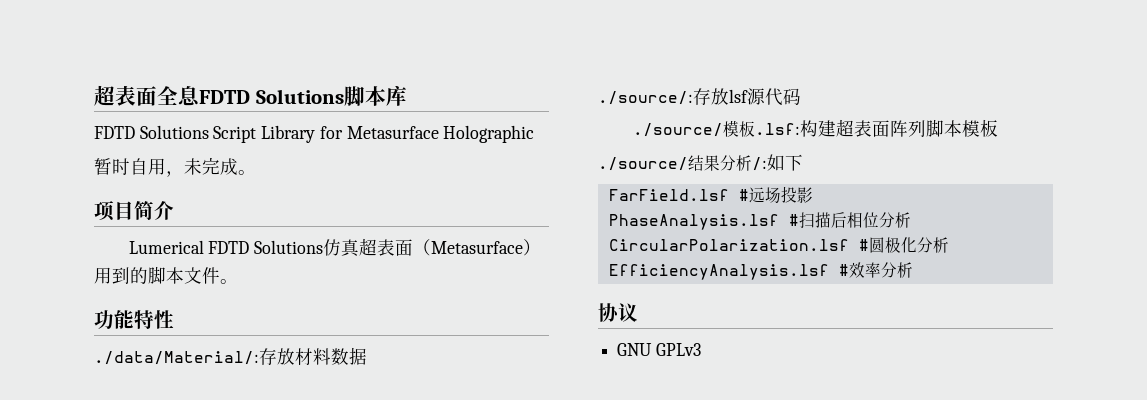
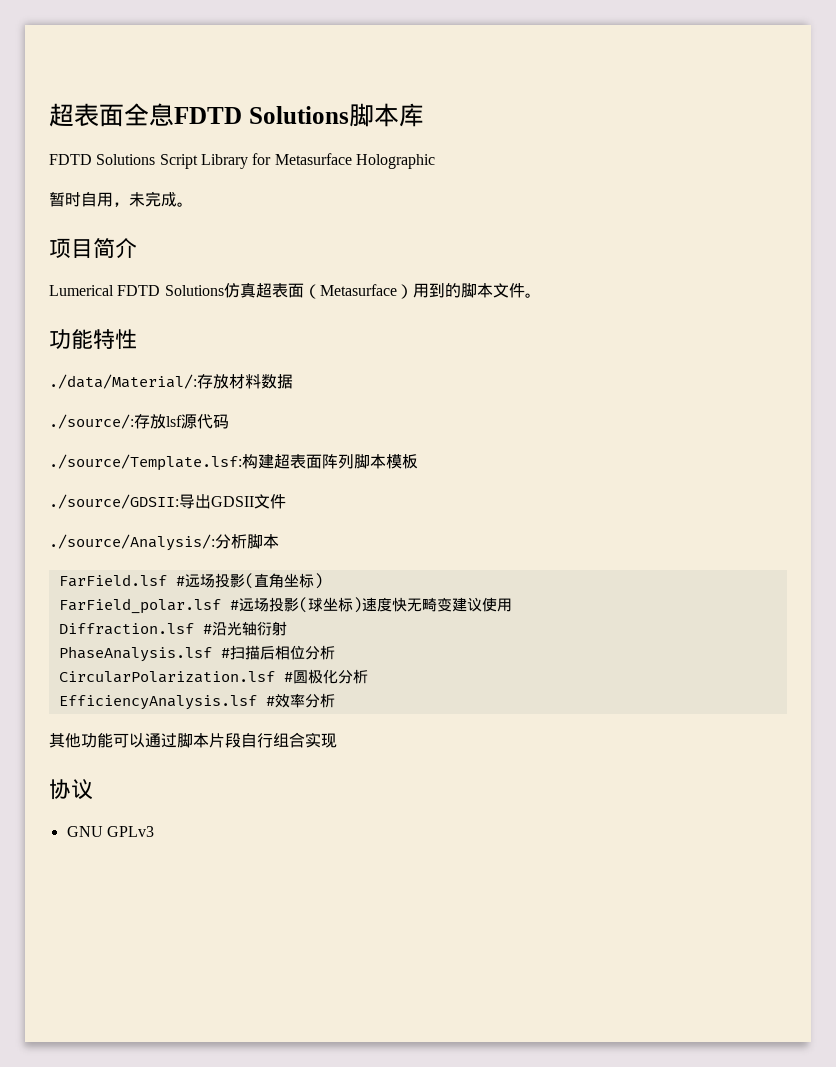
- ./source/模板.lsf:构建超表面阵列脚本模板
+ ./source/Template.lsf:构建超表面阵列脚本模板
- ./source/结果分析/:如下
- FarField.lsf #远场投影
+ ./source/GDSII:导出GDSII文件
+ ./source/Analysis/:分析脚本
+ FarField.lsf #远场投影(直角坐标)
+ FarField_polar.lsf #远场投影(球坐标)速度快无畸变建议使用
+ Diffraction.lsf #沿光轴衍射
+ 其他功能可以通过脚本片段自行组合实现

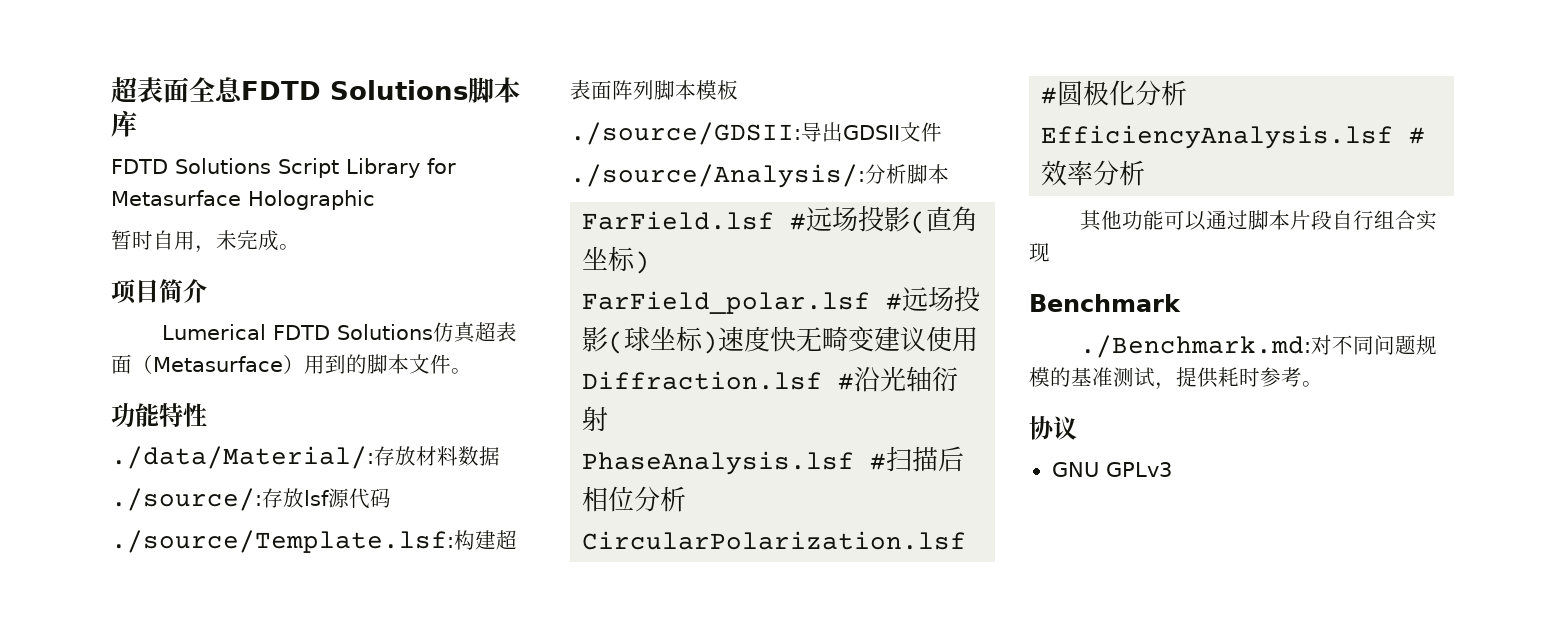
+ Benchmark
+ ./Benchmark.md:对不同问题规模的基准测试，提供耗时参考。

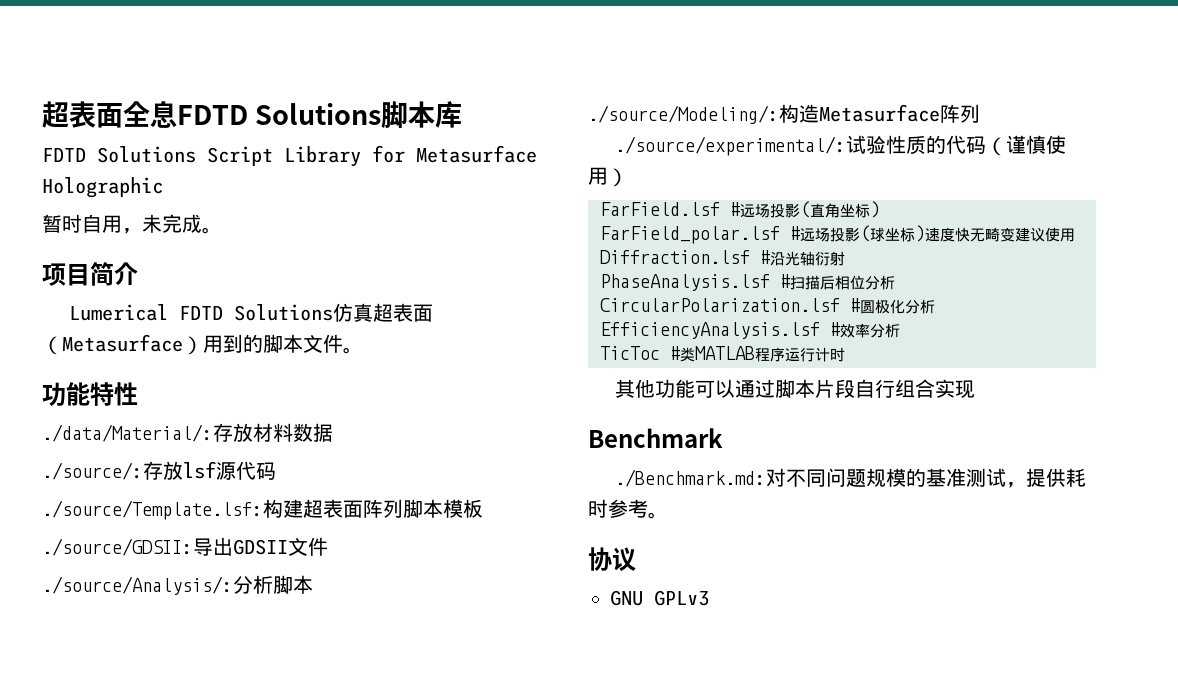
+ ./source/Modeling/:构造Metasurface阵列
+ ./source/experimental/:试验性质的代码（谨慎使用）
+ TicToc #类MATLAB程序运行计时

